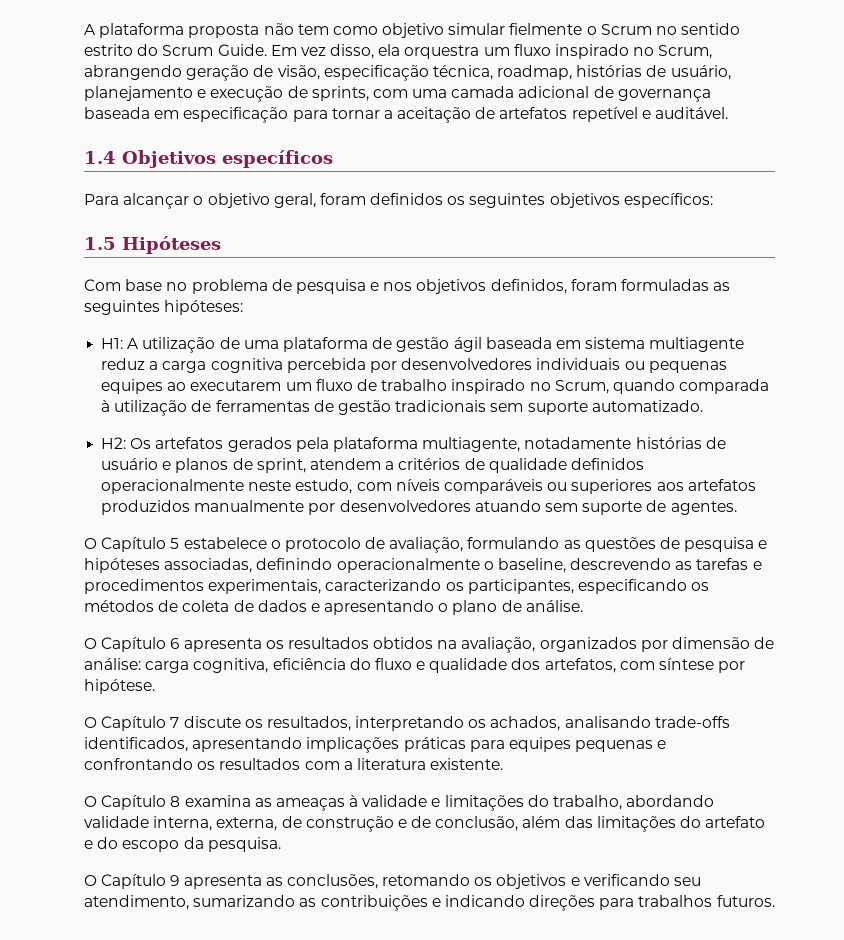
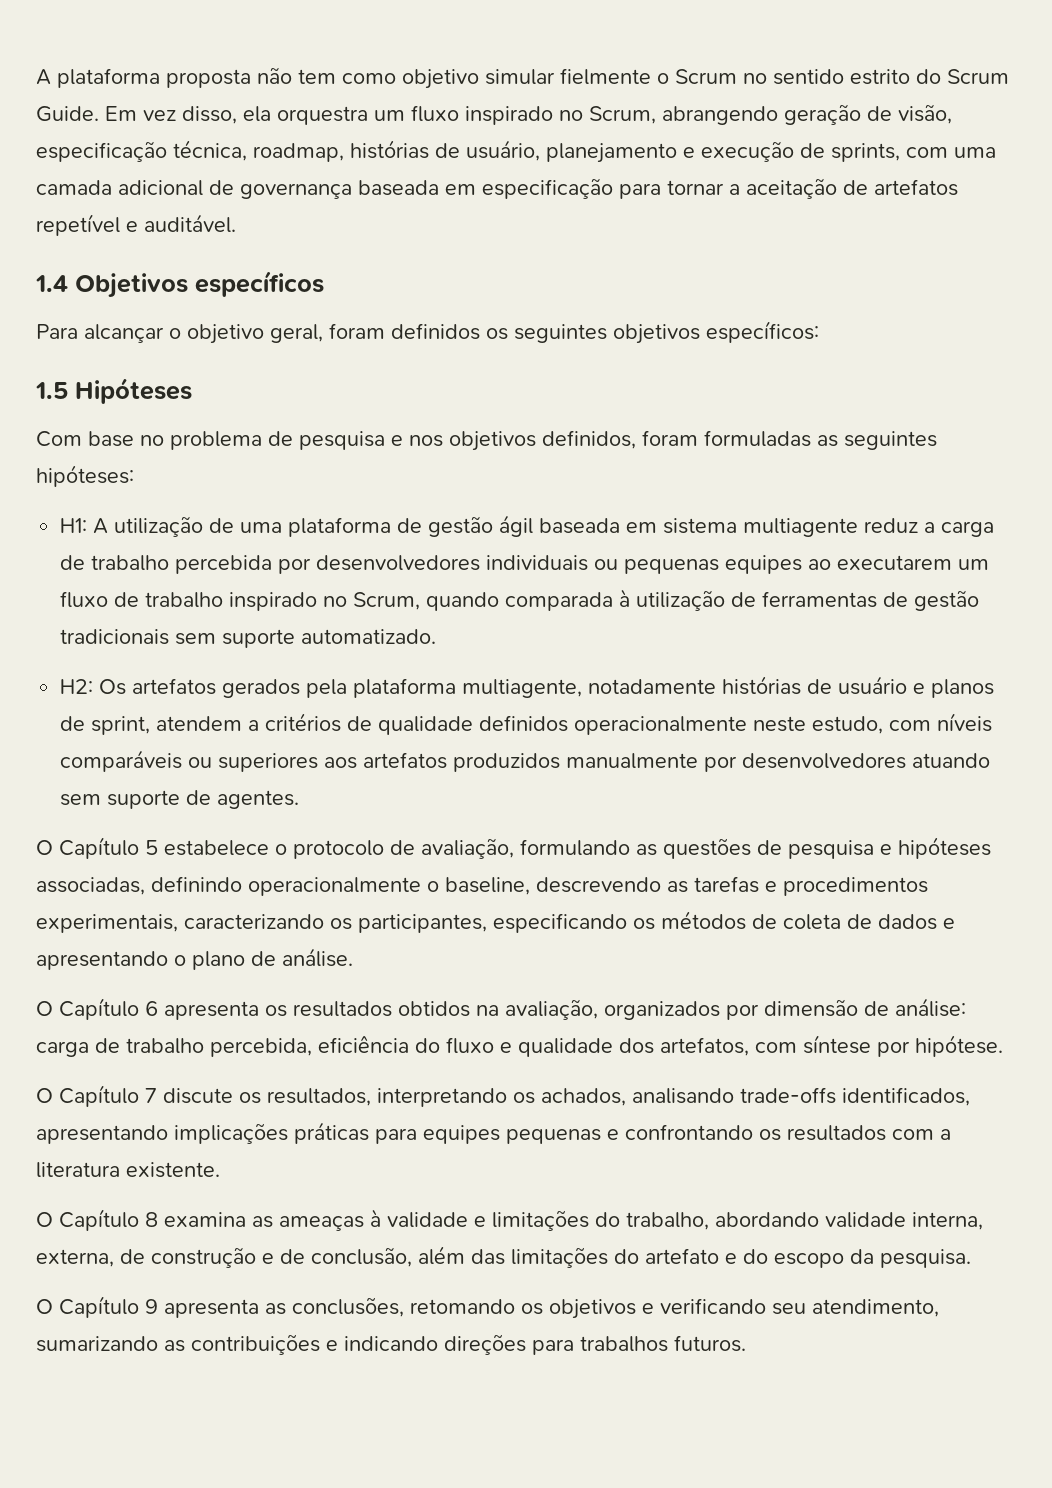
- H1: A utilização de uma plataforma de gestão ágil baseada em sistema multiagente reduz a carga cognitiva percebida por desenvolvedores individuais ou pequenas equipes ao executarem um fluxo de trabalho inspirado no Scrum, quando comparada à utilização de ferramentas de gestão tradicionais sem suporte automatizado.
+ H1: A utilização de uma plataforma de gestão ágil baseada em sistema multiagente reduz a carga de trabalho percebida por desenvolvedores individuais ou pequenas equipes ao executarem um fluxo de trabalho inspirado no Scrum, quando comparada à utilização de ferramentas de gestão tradicionais sem suporte automatizado.
- O Capítulo 6 apresenta os resultados obtidos na avaliação, organizados por dimensão de análise: carga cognitiva, eficiência do fluxo e qualidade dos artefatos, com síntese por hipótese.
+ O Capítulo 6 apresenta os resultados obtidos na avaliação, organizados por dimensão de análise: carga de trabalho percebida, eficiência do fluxo e qualidade dos artefatos, com síntese por hipótese.

